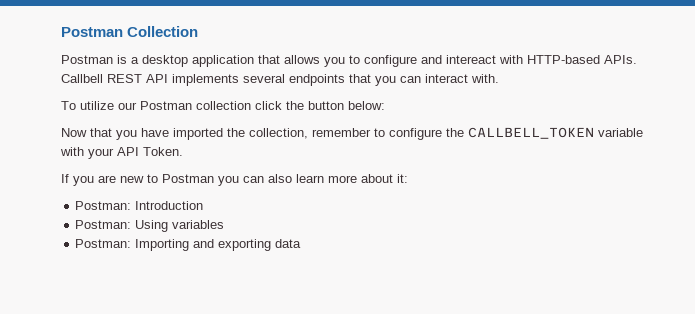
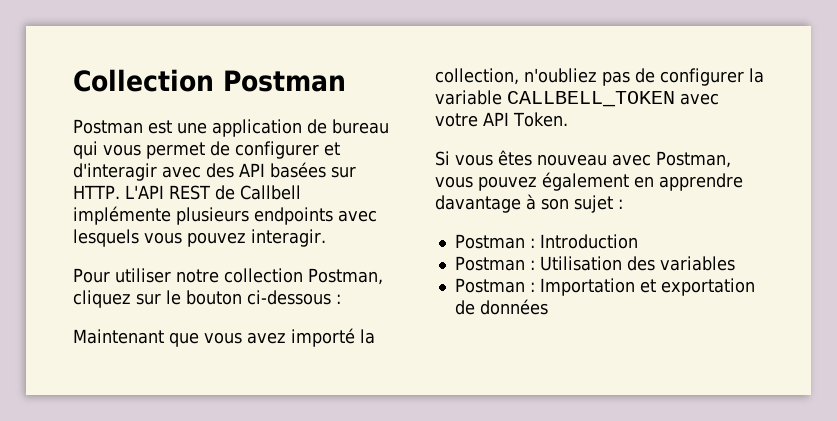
- Postman Collection
- Postman is a desktop application that allows you to configure and intereact with HTTP-based APIs. Callbell REST API implements several endpoints that you can interact with.
- To utilize our Postman collection click the button below:
- Now that you have imported the collection, remember to configure the CALLBELL_TOKEN variable with your API Token.
- If you are new to Postman you can also learn more about it:
- Postman: Introduction
- Postman: Using variables
- Postman: Importing and exporting data
+ Collection Postman
+ Postman est une application de bureau qui vous permet de configurer et d'interagir avec des API basées sur HTTP. L'API REST de Callbell implémente plusieurs endpoints avec lesquels vous pouvez interagir.
+ Pour utiliser notre collection Postman, cliquez sur le bouton ci-dessous :
+ Maintenant que vous avez importé la collection, n'oubliez pas de configurer la variable CALLBELL_TOKEN avec votre API Token.
+ Si vous êtes nouveau avec Postman, vous pouvez également en apprendre davantage à son sujet :
+ Postman : Introduction
+ Postman : Utilisation des variables
+ Postman : Importation et exportation de données

